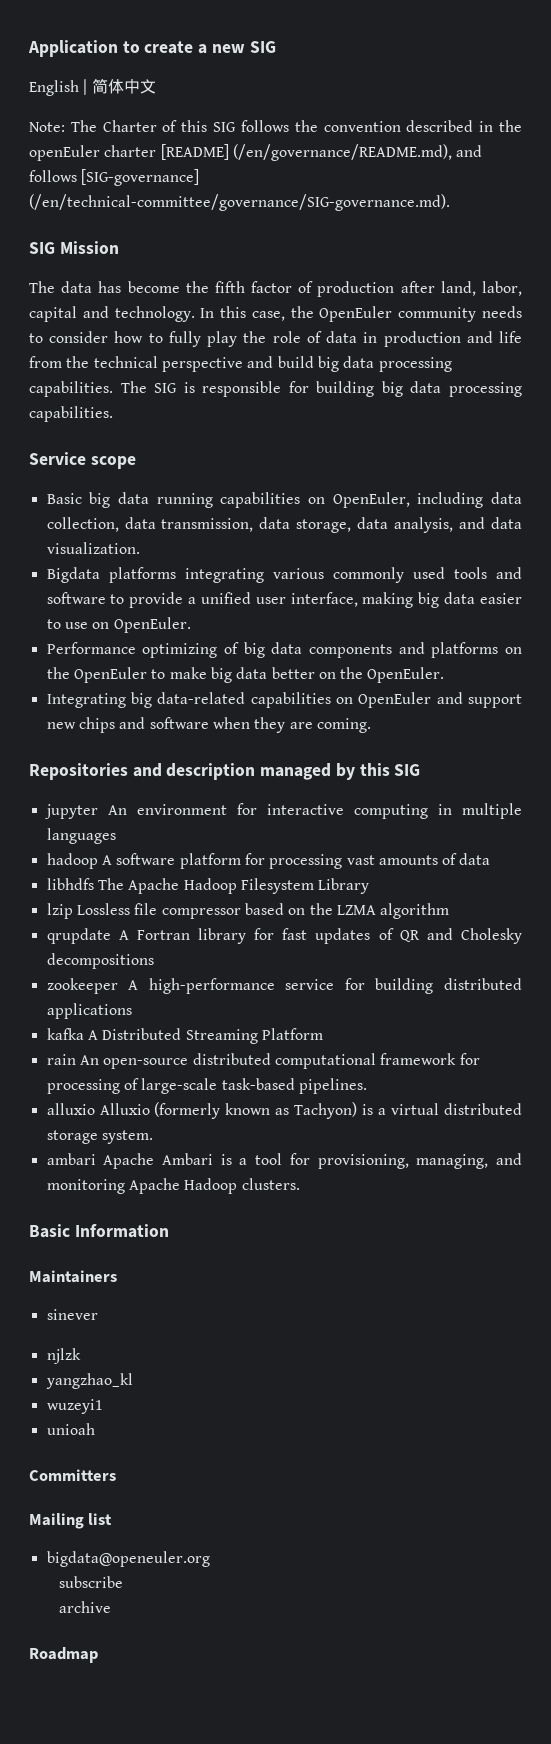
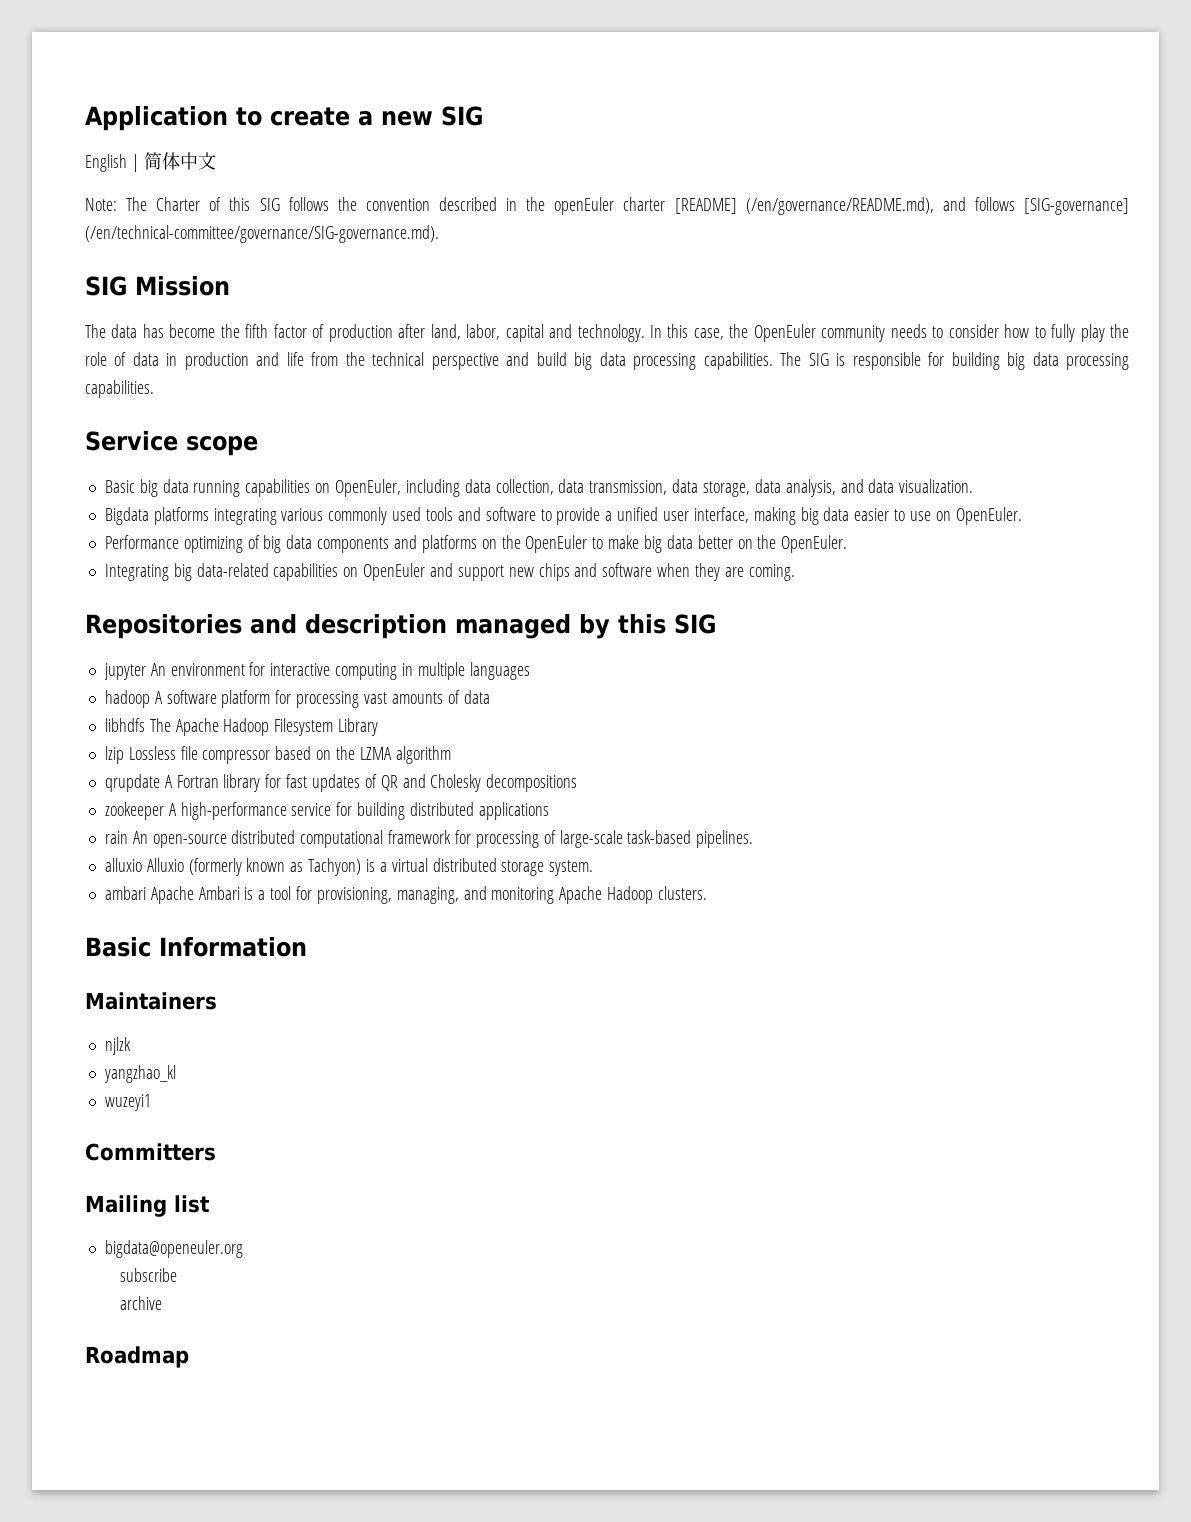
- kafka A Distributed Streaming Platform
- sinever
- unioah

